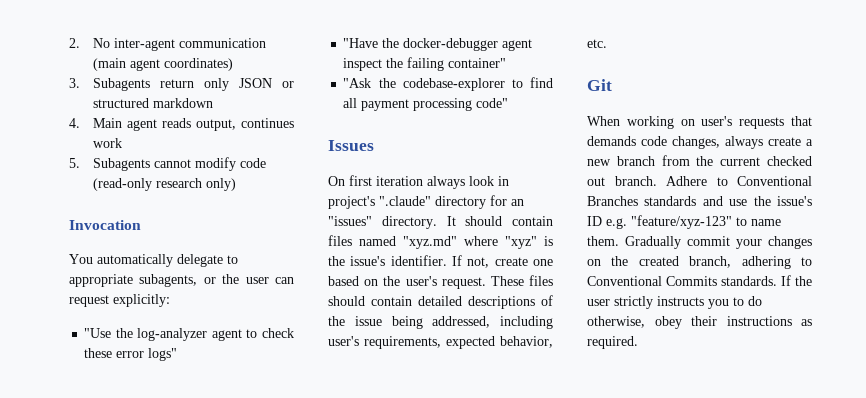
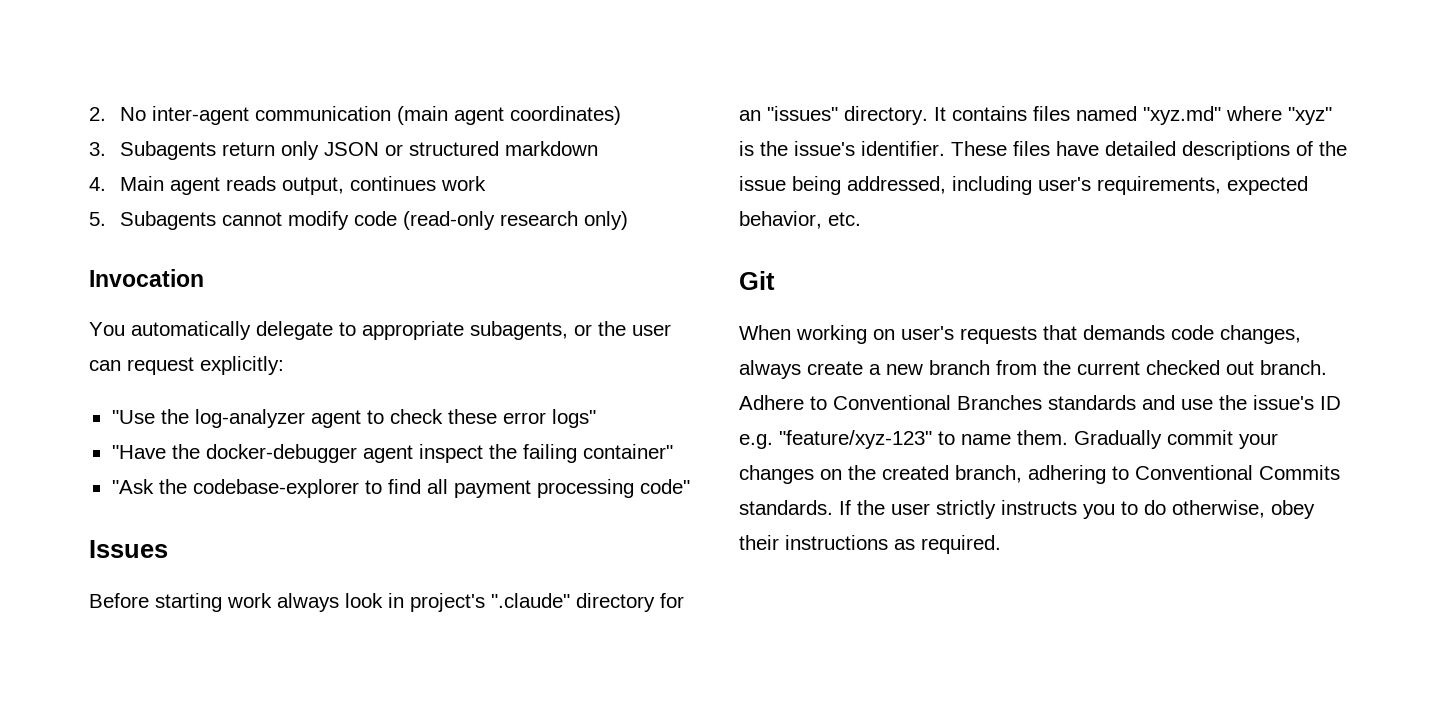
- On first iteration always look in project's ".claude" directory for an "issues" directory.
+ Before starting work always look in project's ".claude" directory for an "issues" directory.
- It should contain files named "xyz.md" where "xyz" is the issue's identifier.
+ It contains files named "xyz.md" where "xyz" is the issue's identifier.
- If not, create one based on the user's request. These files should contain detailed descriptions of the issue being addressed, including user's requirements, expected behavior, etc.
+ These files have detailed descriptions of the issue being addressed, including user's requirements, expected behavior, etc.

